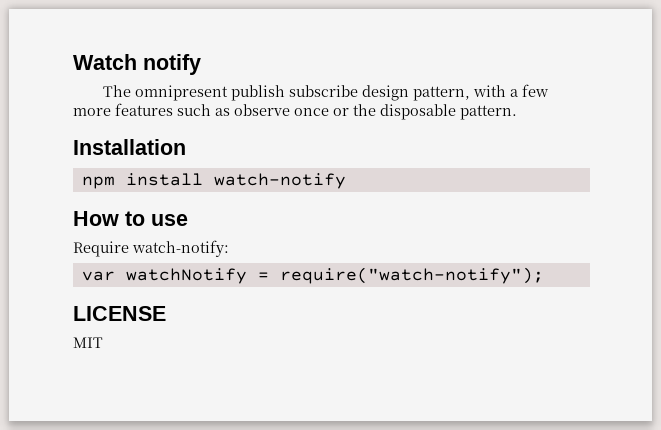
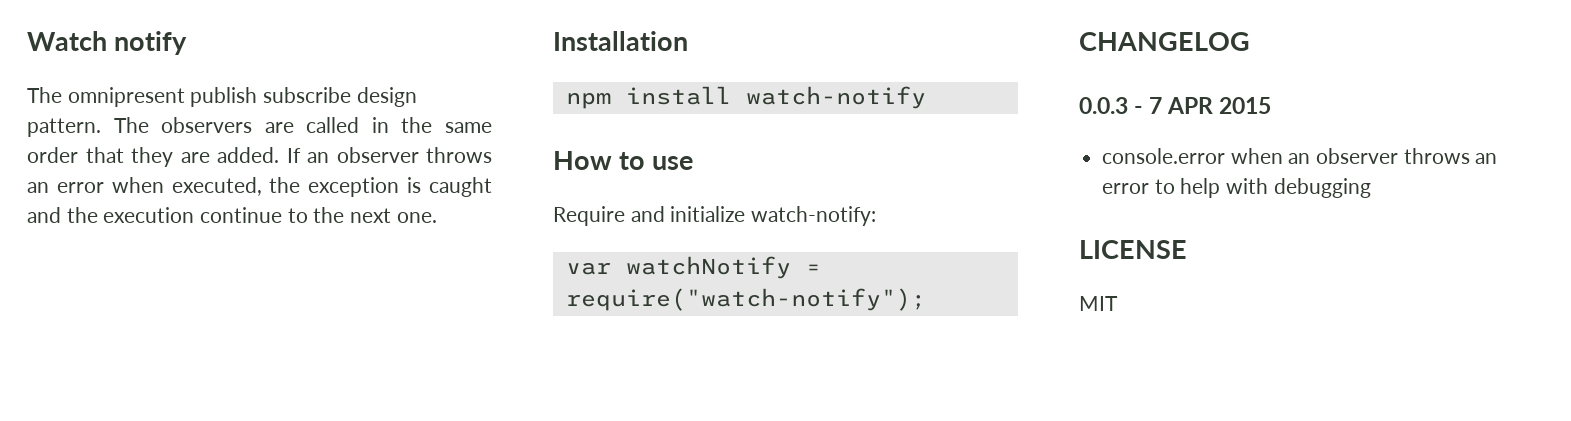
- The omnipresent publish subscribe design pattern, with a few more features such as observe once or the disposable pattern.
+ The omnipresent publish subscribe design pattern. The observers are called in the same order that they are added. If an observer throws an error when executed, the exception is caught and the execution continue to the next one.
- Require watch-notify:
+ Require and initialize watch-notify:
+ CHANGELOG
+ 0.0.3 - 7 APR 2015
+ console.error when an observer throws an error to help with debugging

